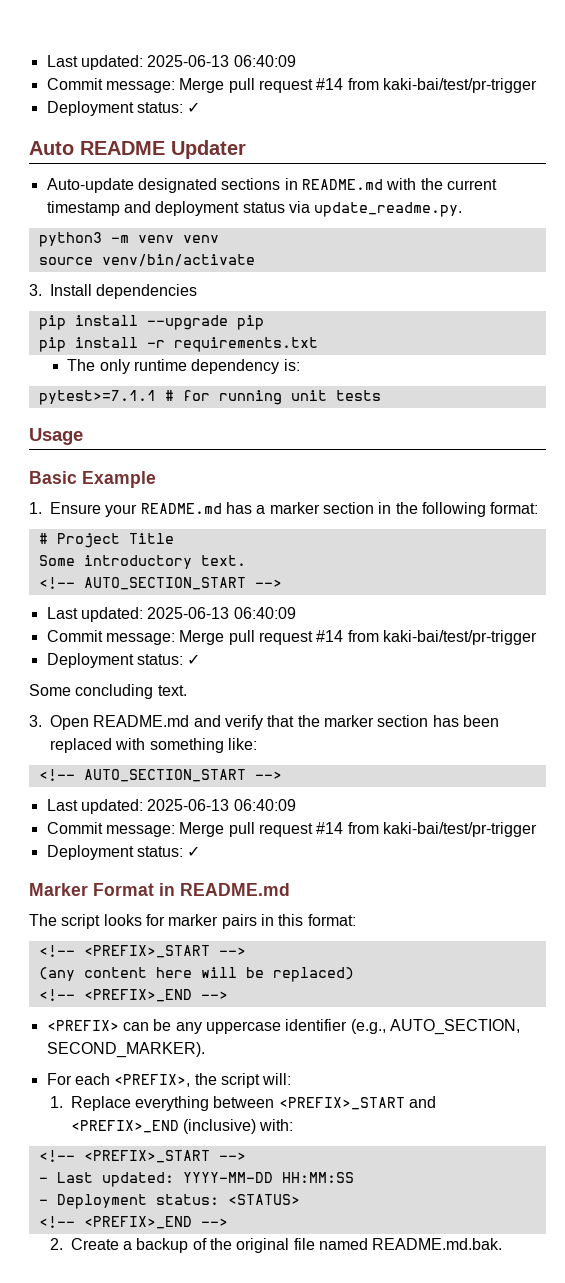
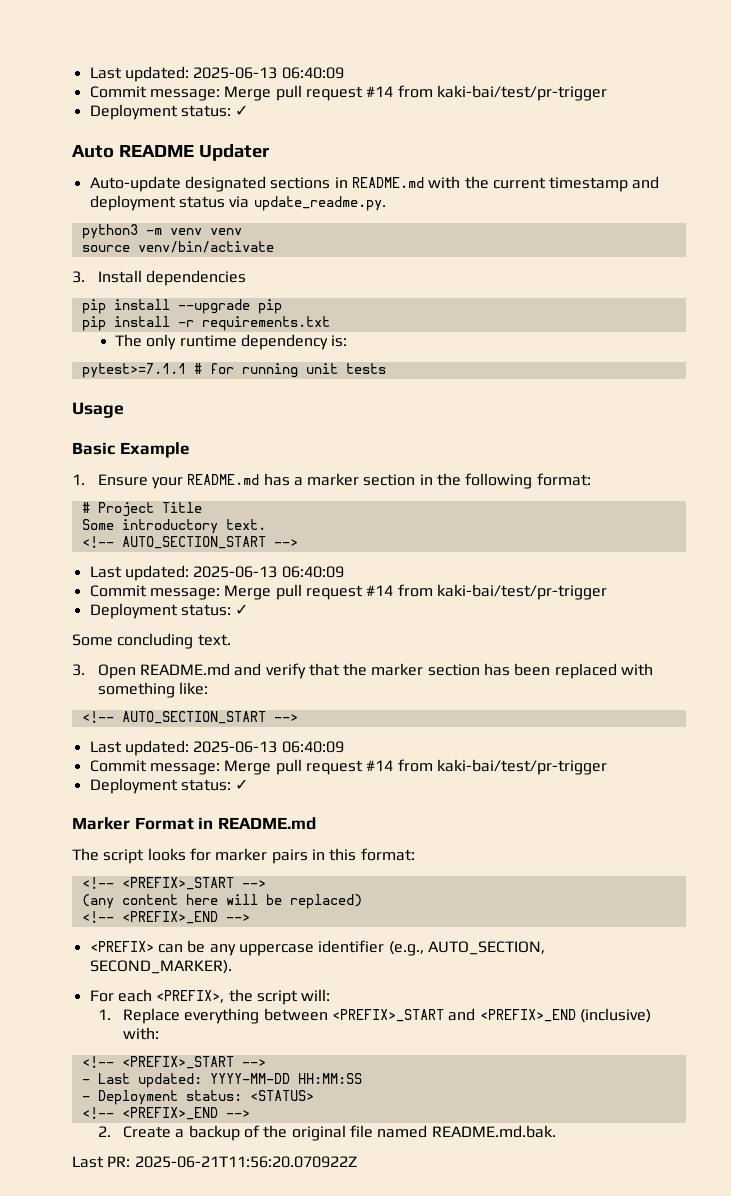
+ Last PR: 2025-06-21T11:56:20.070922Z

